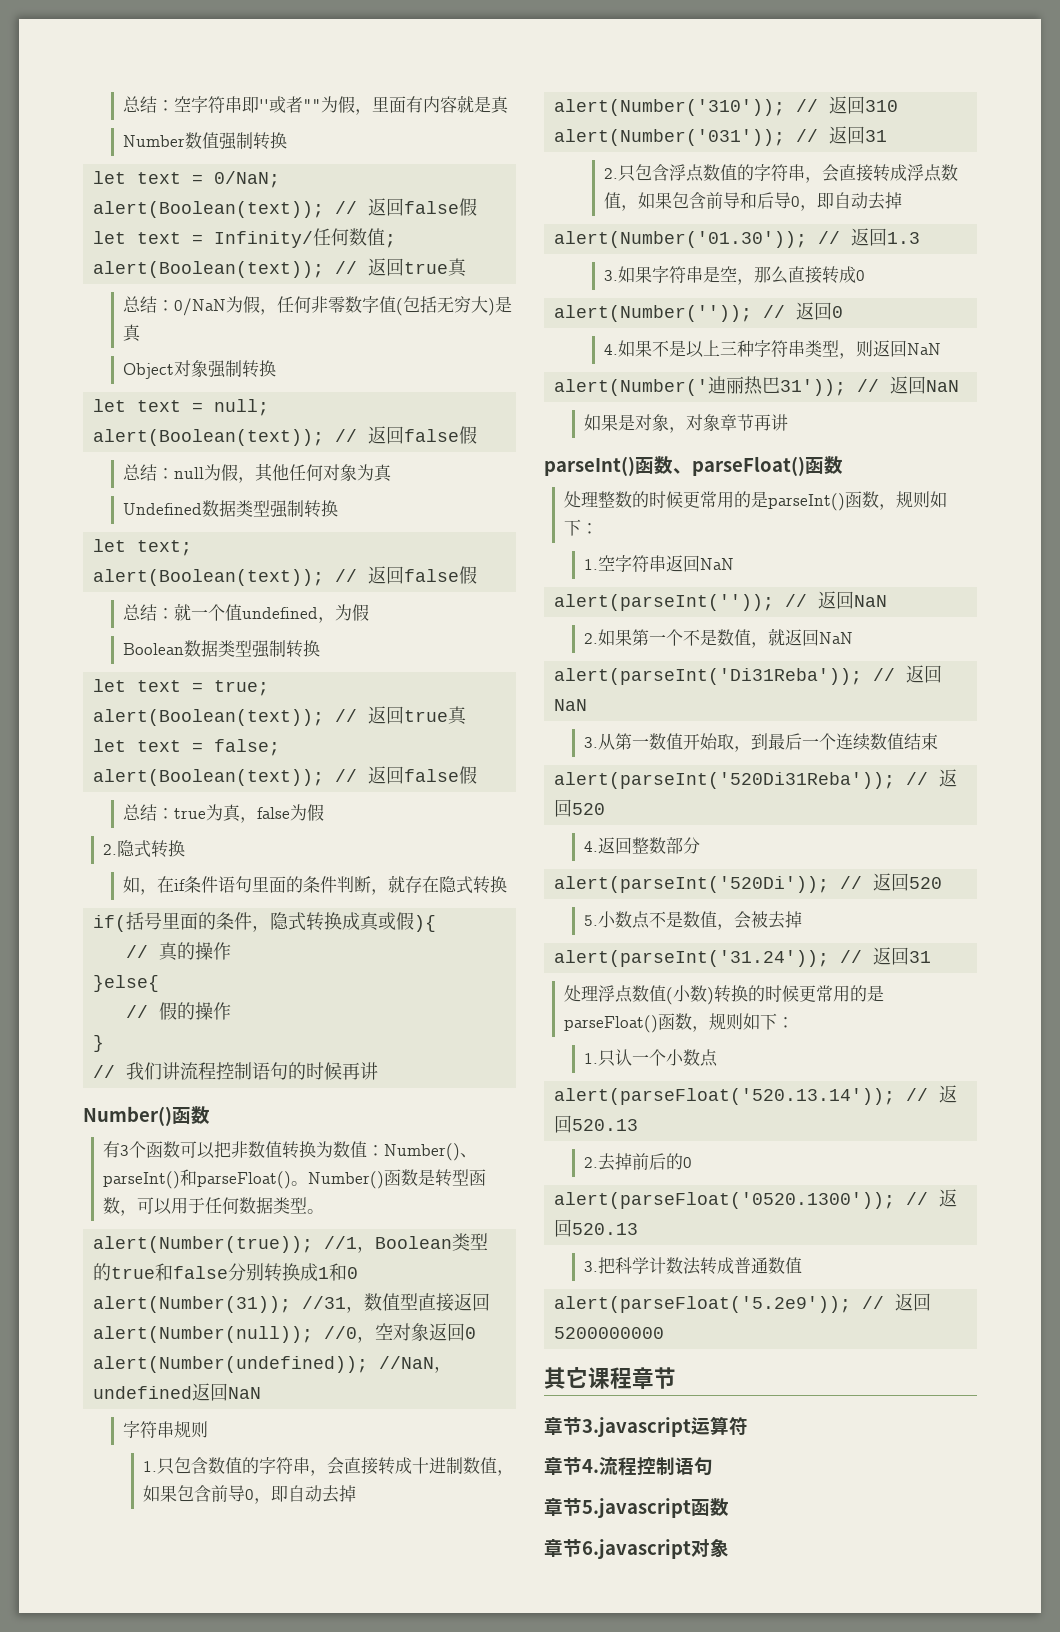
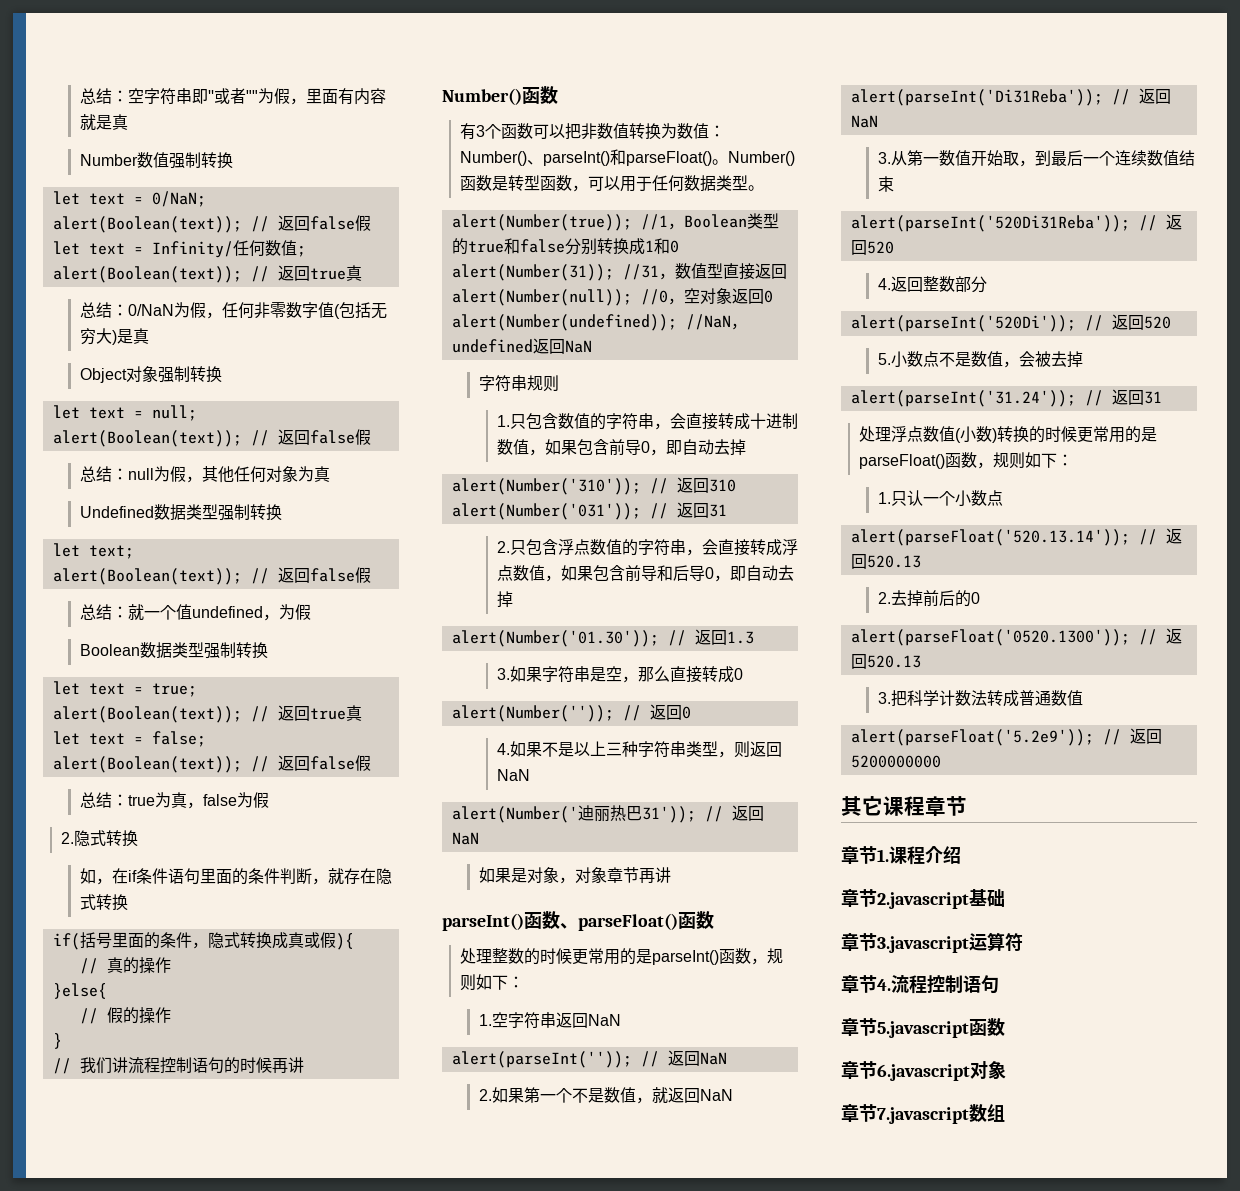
+ 章节1.课程介绍
+ 章节2.javascript基础
+ 章节7.javascript数组

